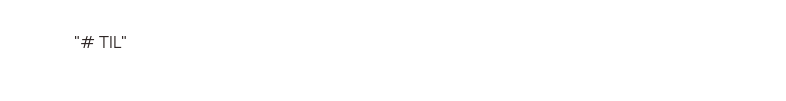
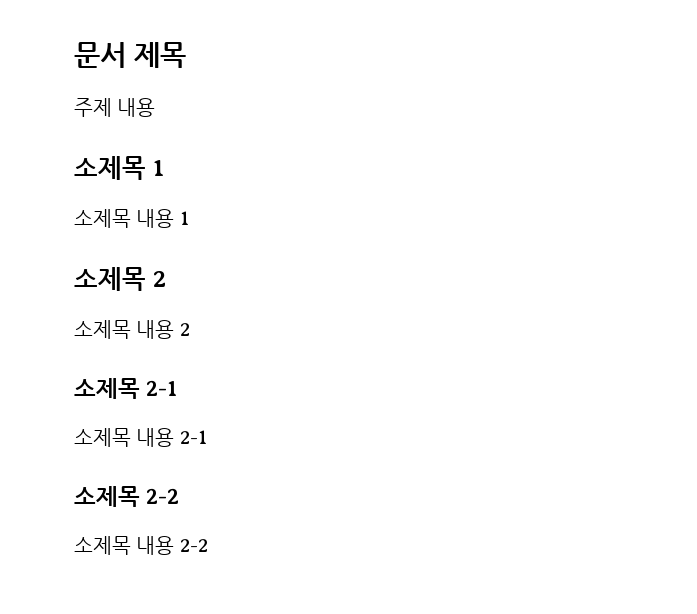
- "# TIL"
+ 문서 제목
+ 주제 내용
+ 소제목 1
+ 소제목 내용 1
+ 소제목 2
+ 소제목 내용 2
+ 소제목 2-1
+ 소제목 내용 2-1
+ 소제목 2-2
+ 소제목 내용 2-2

